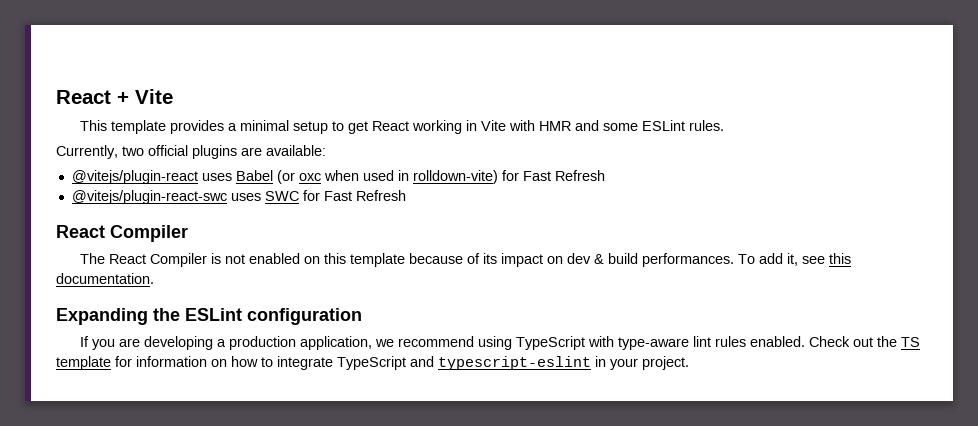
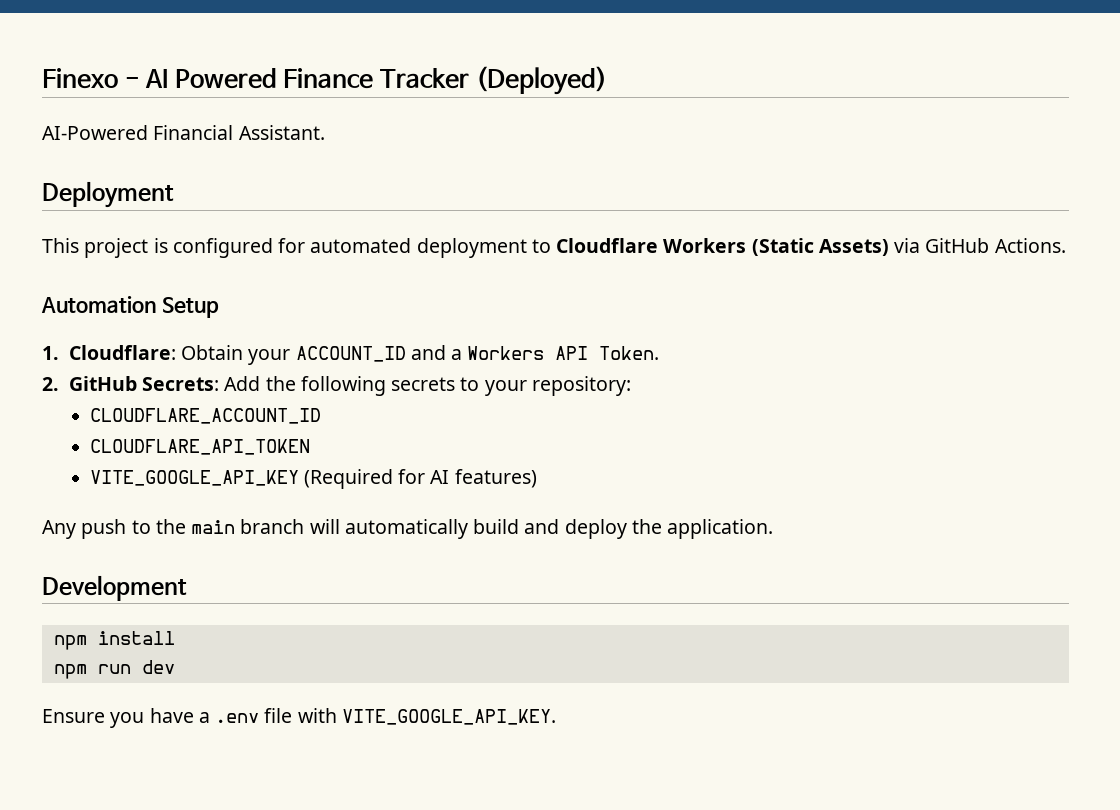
- React + Vite
- This template provides a minimal setup to get React working in Vite with HMR and some ESLint rules.
- Currently, two official plugins are available:
- @vitejs/plugin-react uses Babel (or oxc when used in rolldown-vite) for Fast Refresh
- @vitejs/plugin-react-swc uses SWC for Fast Refresh
- React Compiler
- The React Compiler is not enabled on this template because of its impact on dev & build performances. To add it, see this documentation.
- Expanding the ESLint configuration
- If you are developing a production application, we recommend using TypeScript with type-aware lint rules enabled. Check out the TS template for information on how to integrate TypeScript and typescript-eslint in your project.
+ Finexo - AI Powered Finance Tracker (Deployed)
+ AI-Powered Financial Assistant.
+ Deployment
+ This project is configured for automated deployment to Cloudflare Workers (Static Assets) via GitHub Actions.
+ Automation Setup
+ 1. Cloudflare: Obtain your ACCOUNT_ID and a Workers API Token.
+ 2. GitHub Secrets: Add the following secrets to your repository:
+ CLOUDFLARE_ACCOUNT_ID
+ CLOUDFLARE_API_TOKEN
+ VITE_GOOGLE_API_KEY (Required for AI features)
+ Any push to the main branch will automatically build and deploy the application.
+ Development
+ npm install
+ npm run dev
+ Ensure you have a .env file with VITE_GOOGLE_API_KEY.

